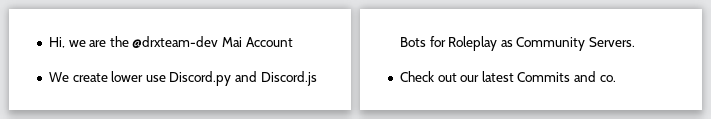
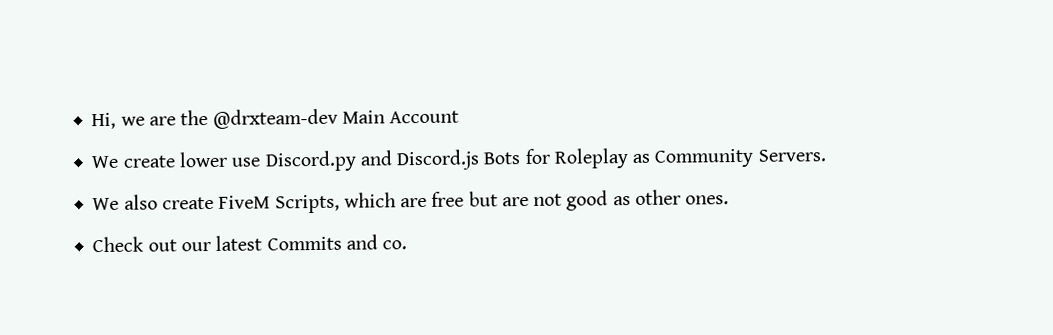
- Hi, we are the @drxteam-dev Mai Account
+ Hi, we are the @drxteam-dev Main Account
+ We also create FiveM Scripts, which are free but are not good as other ones.

